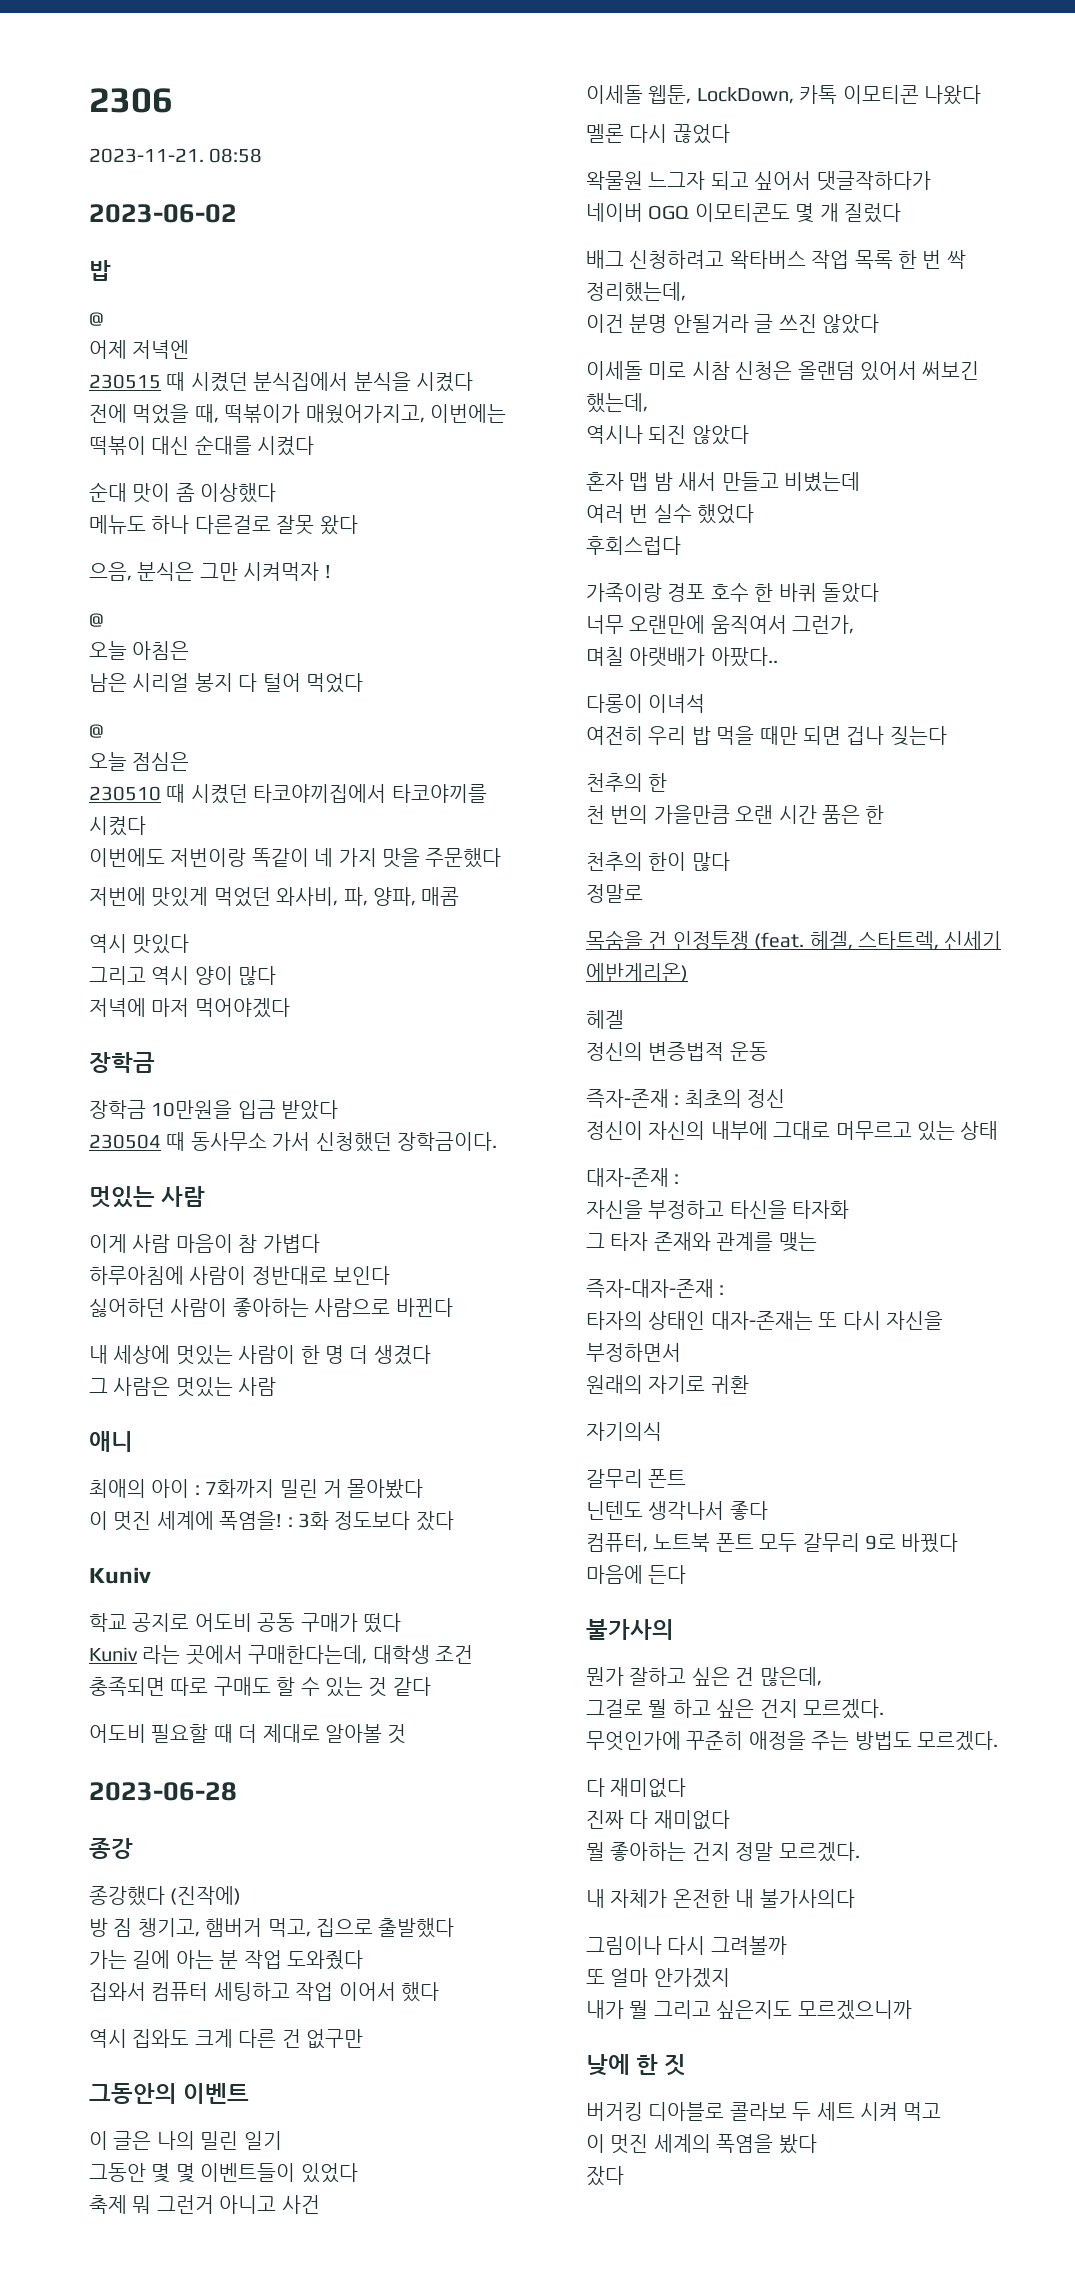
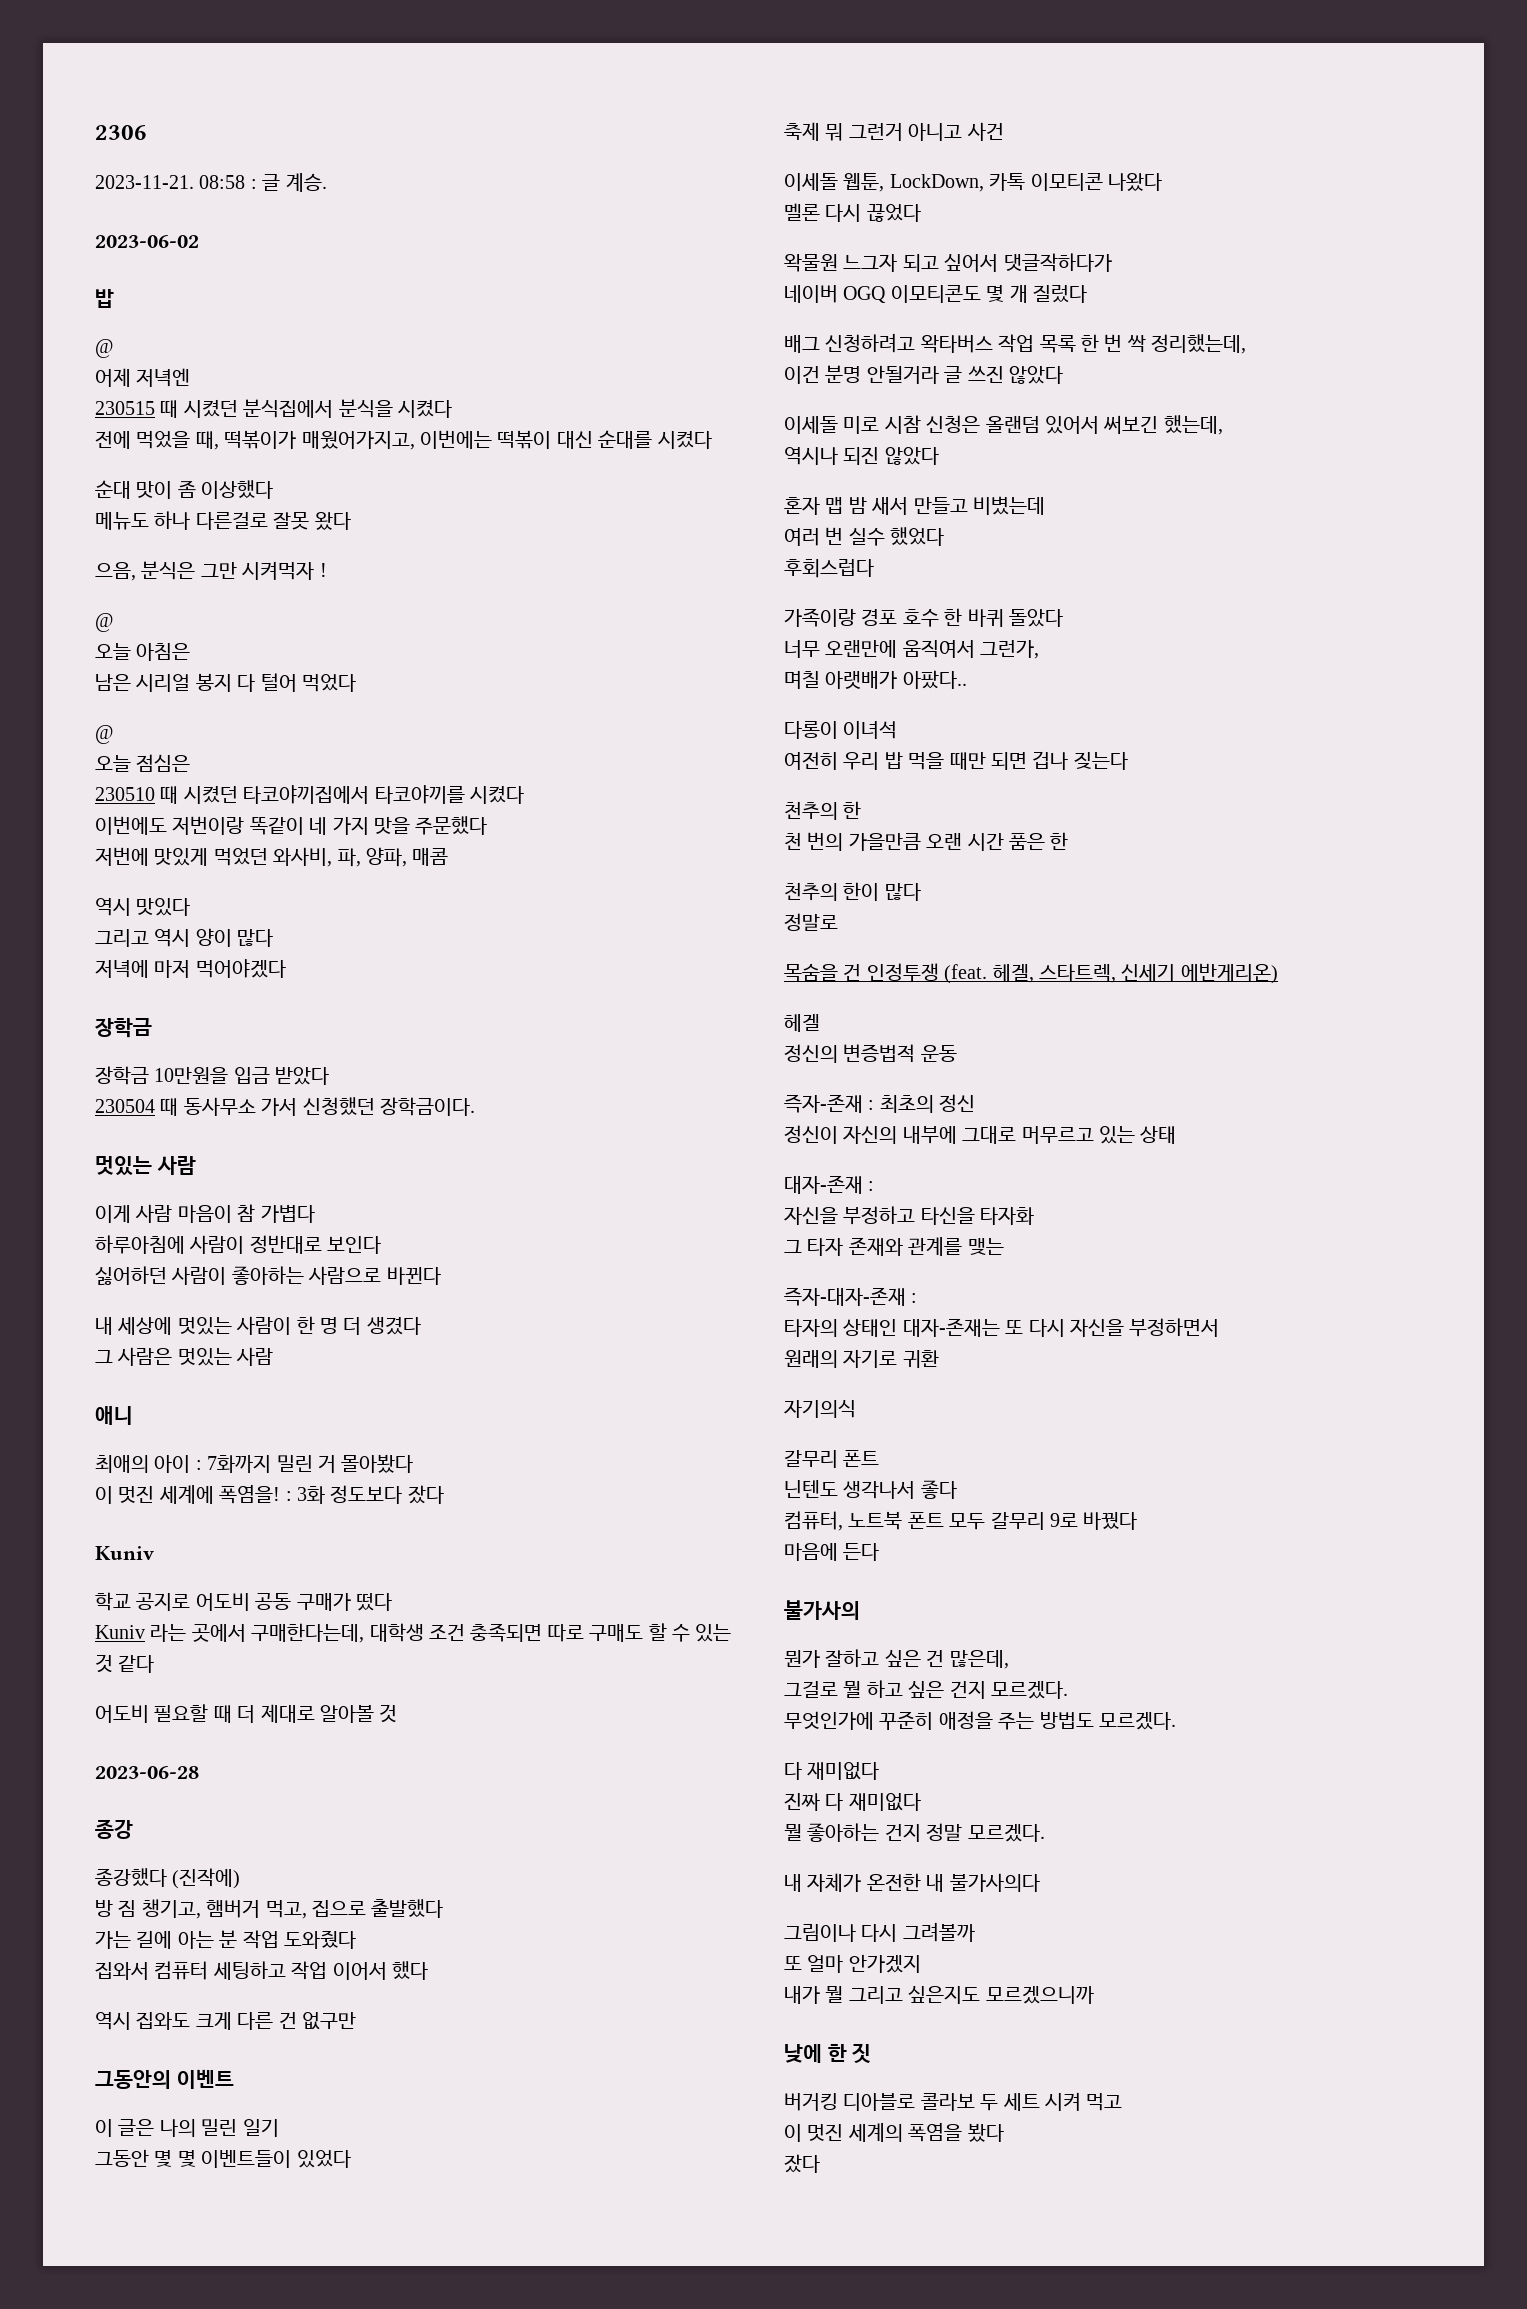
- 08:58
+ 08:58 : 글 계승.

